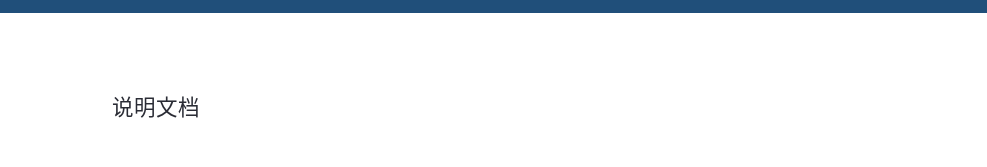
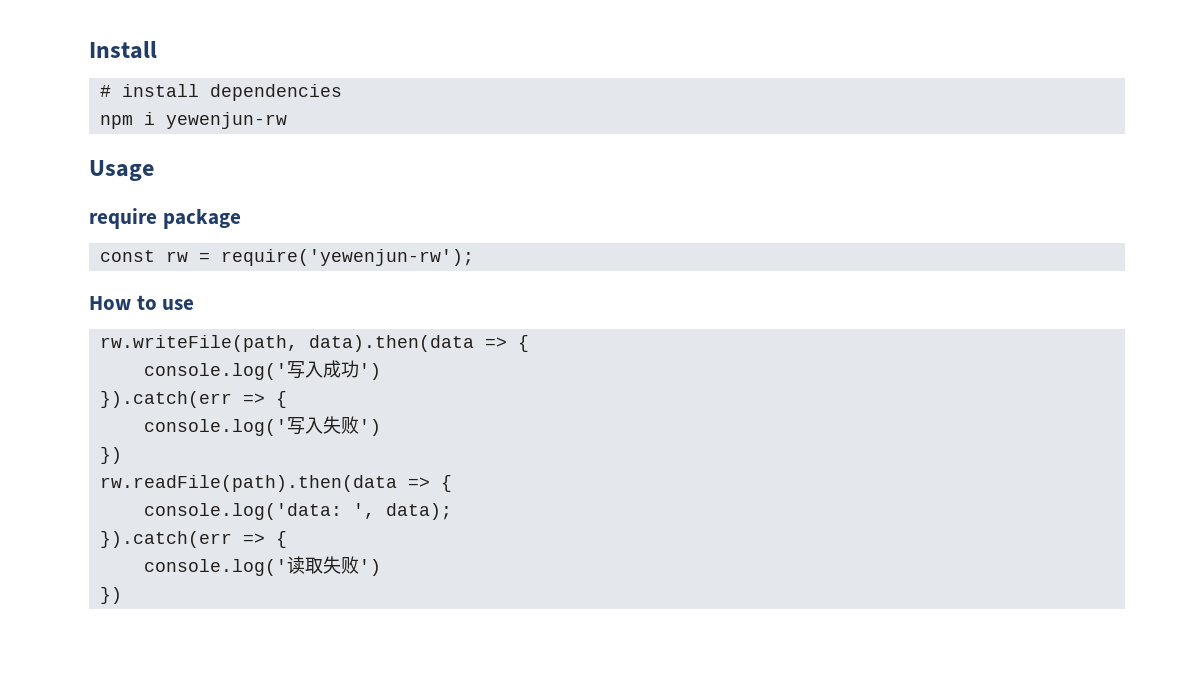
- 说明文档
+ Install
+ # install dependencies
+ npm i yewenjun-rw
+ Usage
+ require package
+ const rw = require('yewenjun-rw');
+ How to use
+ rw.writeFile(path, data).then(data => {
+ console.log('写入成功')
+ }).catch(err => {
+ console.log('写入失败')
+ })
+ rw.readFile(path).then(data => {
+ console.log('data: ', data);
+ }).catch(err => {
+ console.log('读取失败')
+ })

